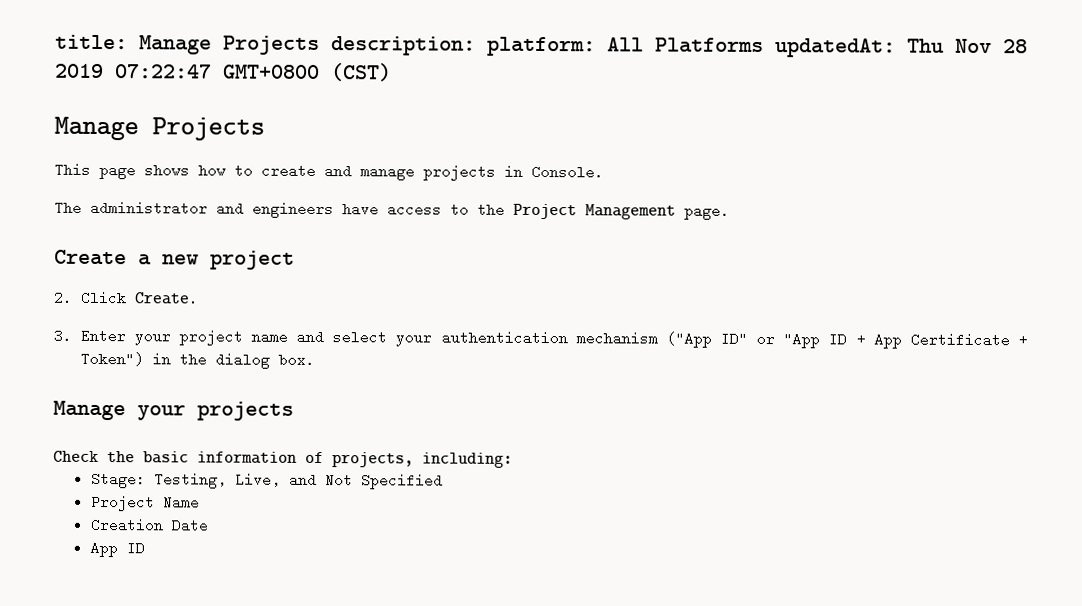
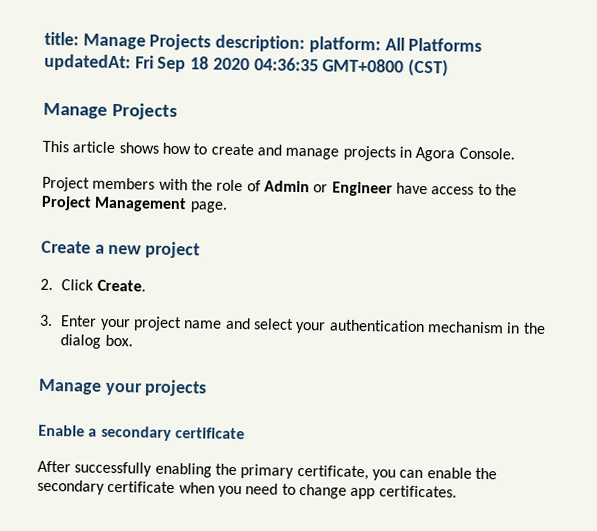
- title: Manage Projects description: platform: All Platforms updatedAt: Thu Nov 28 2019 07:22:47 GMT+0800 (CST)
+ title: Manage Projects description: platform: All Platforms updatedAt: Fri Sep 18 2020 04:36:35 GMT+0800 (CST)
- This page shows how to create and manage projects in Console.
+ This article shows how to create and manage projects in Agora Console.
- The administrator and engineers have access to the Project Management page.
+ Project members with the role of Admin or Engineer have access to the Project Management page.
- 3. Enter your project name and select your authentication mechanism ("App ID" or "App ID + App Certificate + Token") in the dialog box.
+ 3. Enter your project name and select your authentication mechanism in the dialog box.
- Check the basic information of projects, including:
- Stage: Testing, Live, and Not Specified
- Project Name
- Creation Date
- App ID
+ Enable a secondary certificate
+ After successfully enabling the primary certificate, you can enable the secondary certificate when you need to change app certificates.

